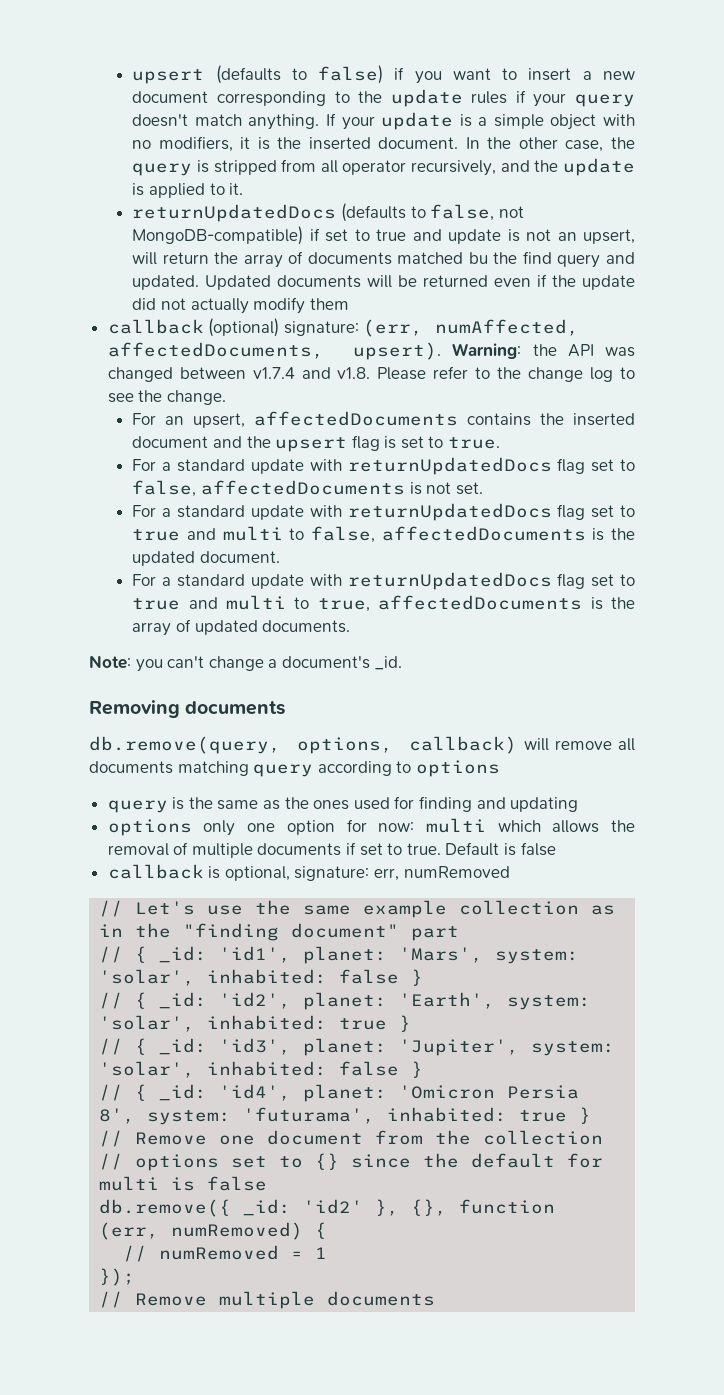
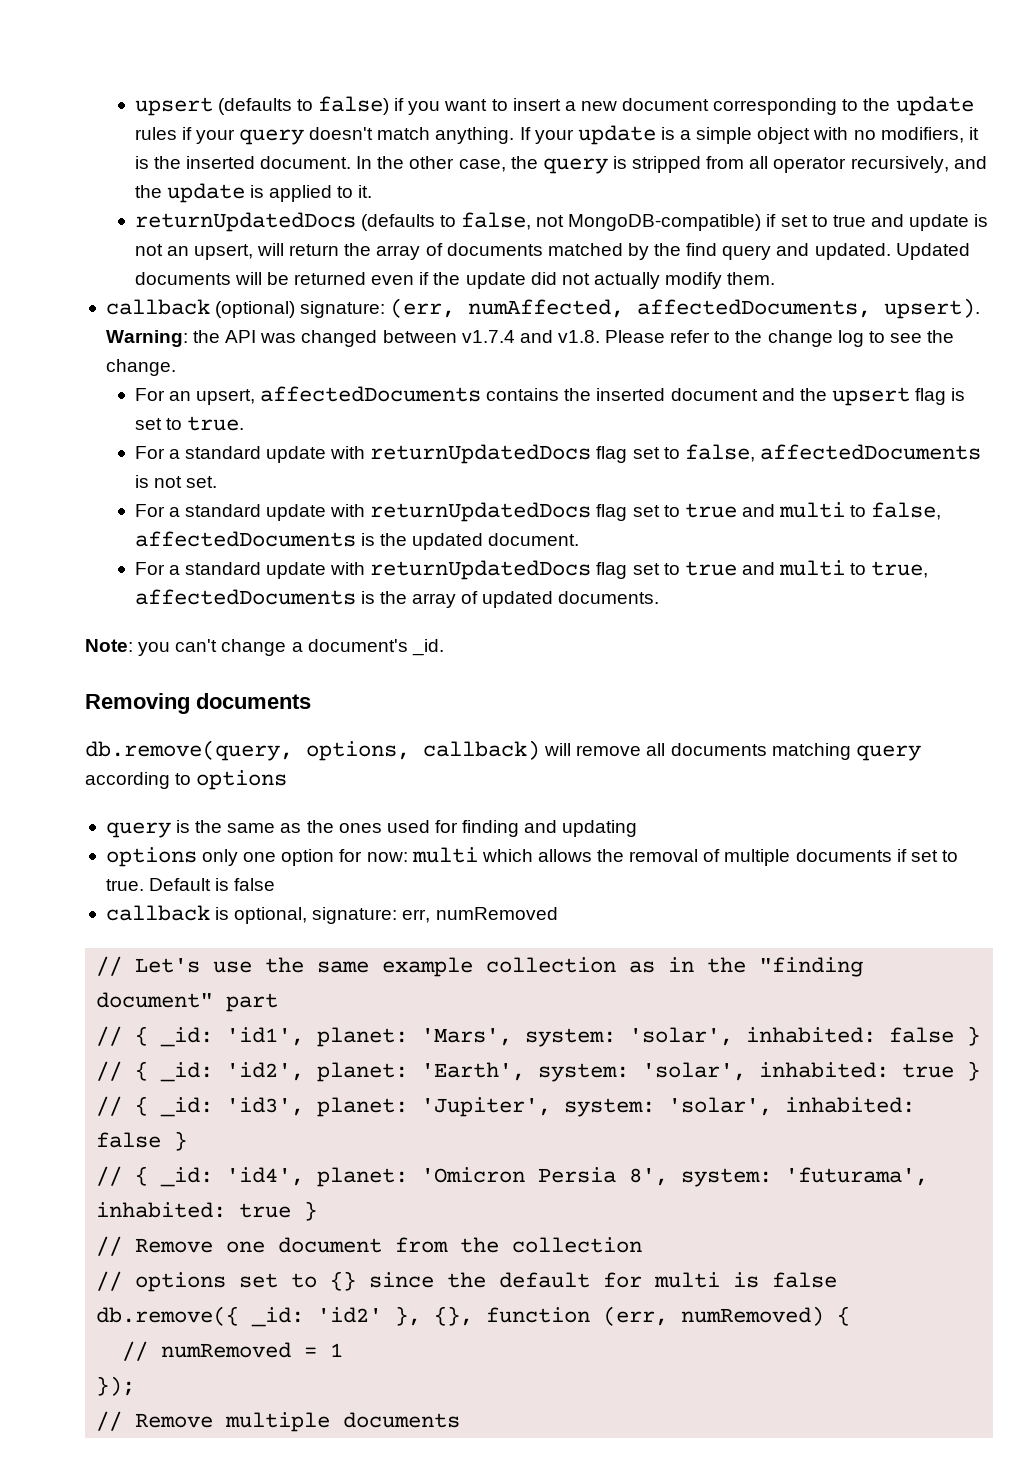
- returnUpdatedDocs (defaults to false, not MongoDB-compatible) if set to true and update is not an upsert, will return the array of documents matched bu the find query and updated.
+ returnUpdatedDocs (defaults to false, not MongoDB-compatible) if set to true and update is not an upsert, will return the array of documents matched by the find query and updated.
- Updated documents will be returned even if the update did not actually modify them
+ Updated documents will be returned even if the update did not actually modify them.

